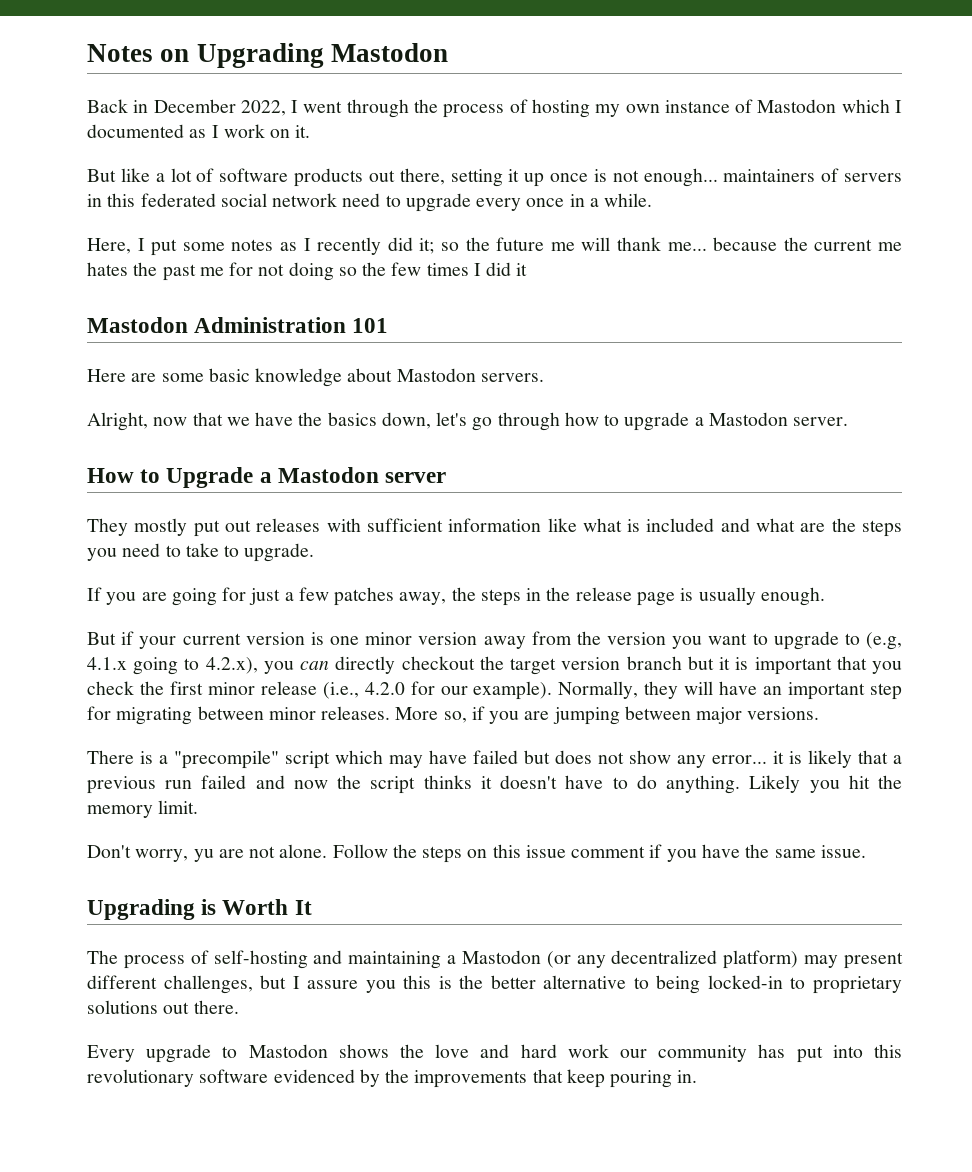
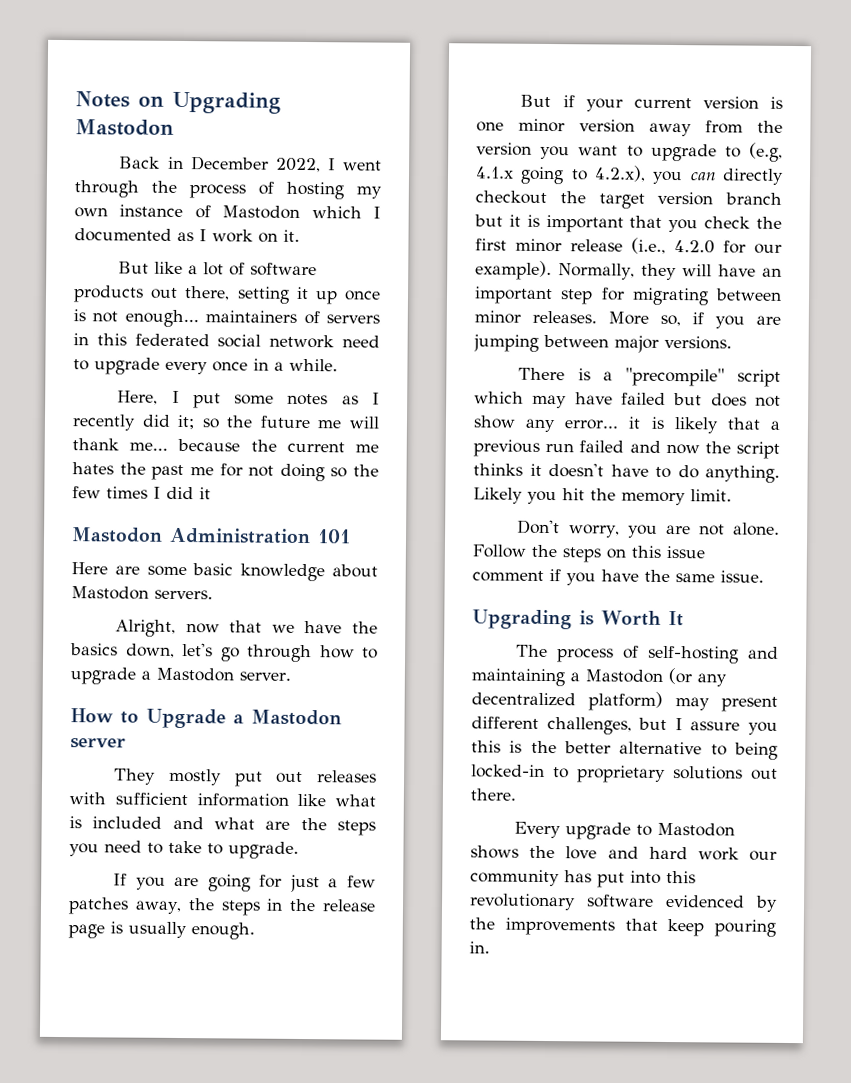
- Don't worry, yu are not alone.
+ Don't worry, you are not alone.

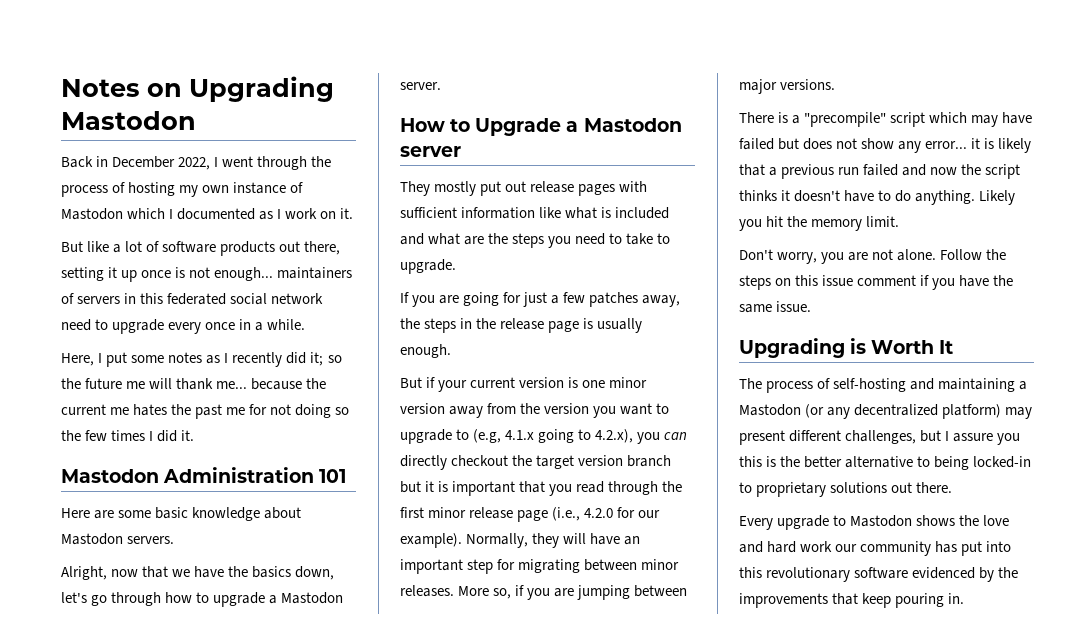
- Here, I put some notes as I recently did it; so the future me will thank me... because the current me hates the past me for not doing so the few times I did it
+ Here, I put some notes as I recently did it; so the future me will thank me... because the current me hates the past me for not doing so the few times I did it.
- They mostly put out releases with sufficient information like what is included and what are the steps you need to take to upgrade.
+ They mostly put out release pages with sufficient information like what is included and what are the steps you need to take to upgrade.
- But if your current version is one minor version away from the version you want to upgrade to (e.g, 4.1.x going to 4.2.x), you can directly checkout the target version branch but it is important that you check the first minor release (i.e., 4.2.0 for our example).
+ But if your current version is one minor version away from the version you want to upgrade to (e.g, 4.1.x going to 4.2.x), you can directly checkout the target version branch but it is important that you read through the first minor release page (i.e., 4.2.0 for our example).

